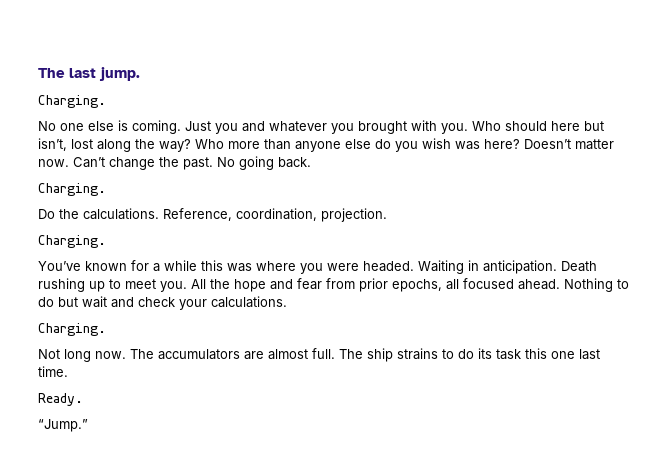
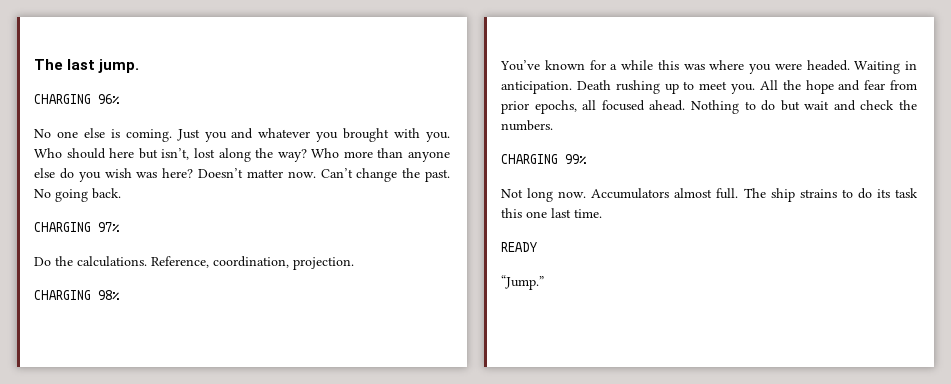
  The last jump.
- Charging.
+ CHARGING 96%
  No going back.
- Charging.
+ CHARGING 97%
  Reference, coordination, projection.
- Charging.
+ CHARGING 98%
- Nothing to do but wait and check your calculations.
- Charging.
+ Nothing to do but wait and check the numbers.
+ CHARGING 99%
- The accumulators are almost full.
+ Accumulators almost full.
- Ready.
+ READY

